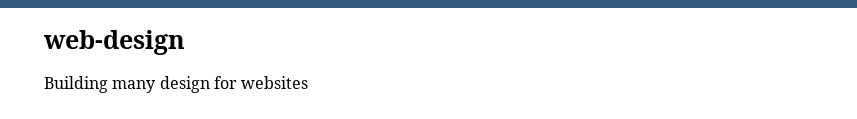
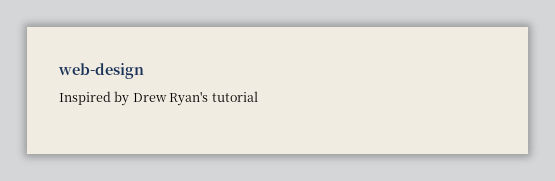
- Building many design for websites
+ Inspired by Drew Ryan's tutorial

